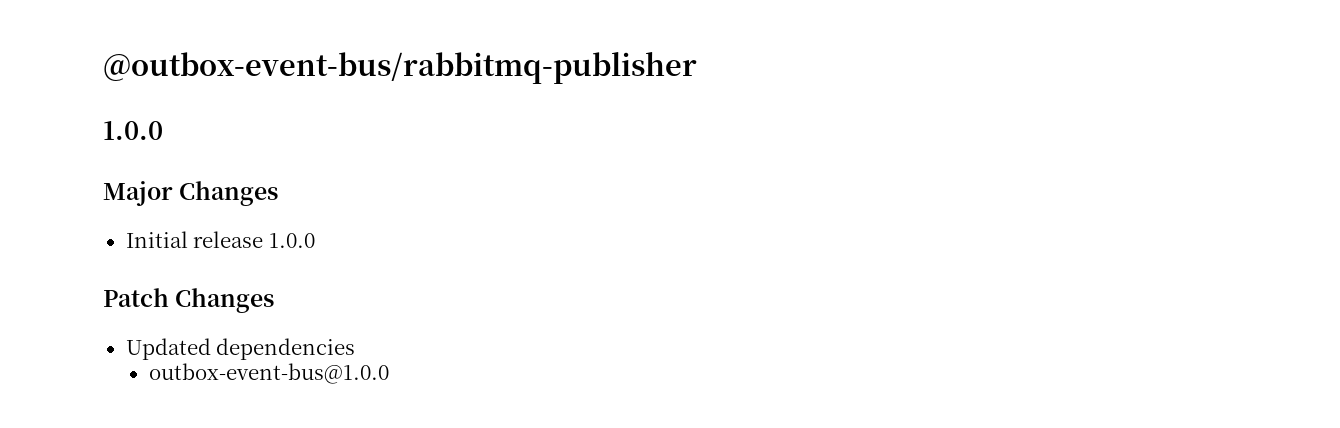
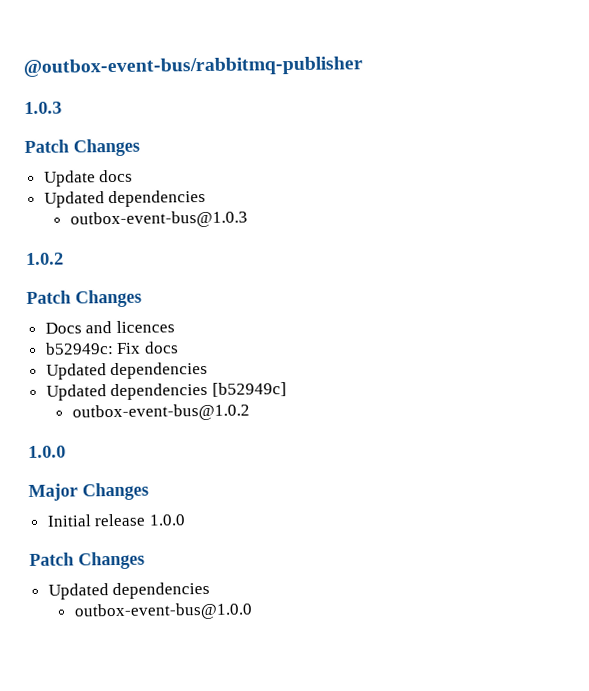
+ 1.0.3
+ Patch Changes
+ Update docs
+ Updated dependencies
+ outbox-event-bus@1.0.3
+ 1.0.2
+ Patch Changes
+ Docs and licences
+ b52949c: Fix docs
+ Updated dependencies
+ Updated dependencies [b52949c]
+ outbox-event-bus@1.0.2

